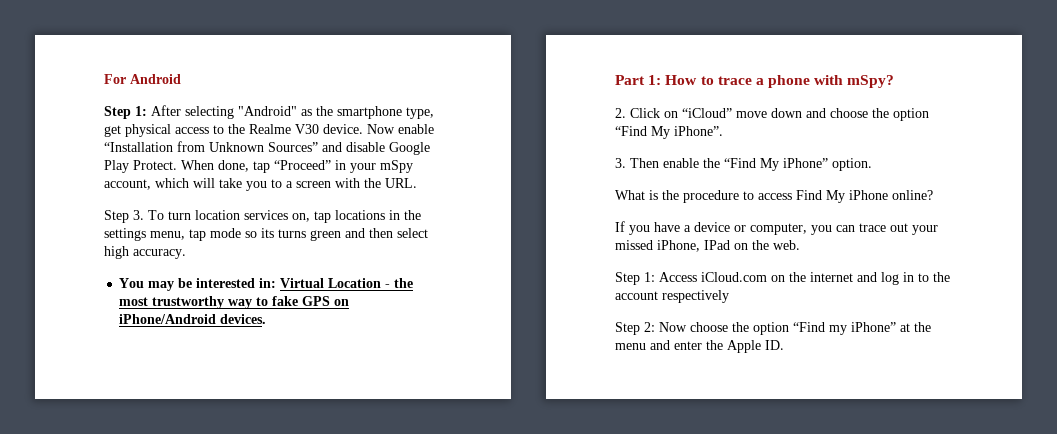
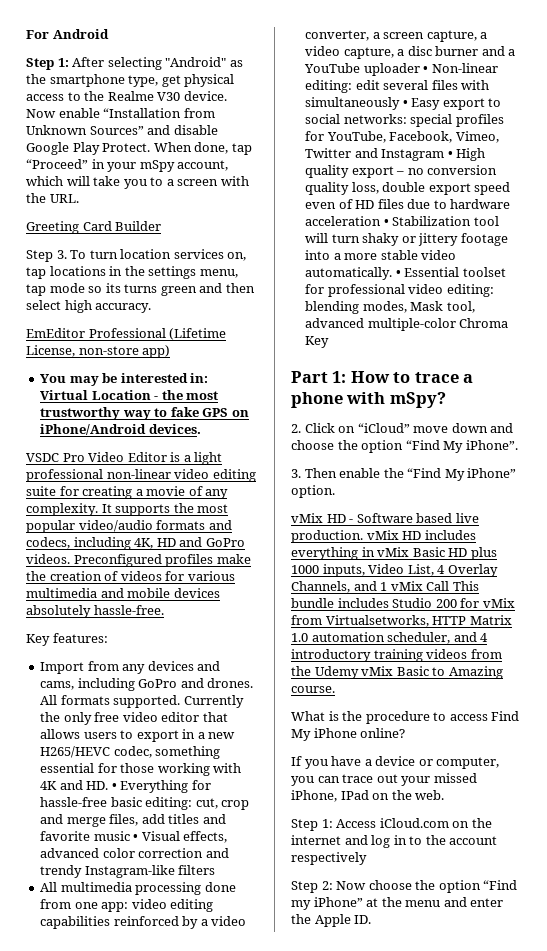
+ Greeting Card Builder
+ EmEditor Professional (Lifetime License, non-store app)
+ VSDC Pro Video Editor is a light professional non-linear video editing suite for creating a movie of any complexity. It supports the most popular video/audio formats and codecs, including 4K, HD and GoPro videos. Preconfigured profiles make the creation of videos for various multimedia and mobile devices absolutely hassle-free.
+ Key features:
+ Import from any devices and cams, including GoPro and drones. All formats supported. Сurrently the only free video editor that allows users to export in a new H265/HEVC codec, something essential for those working with 4K and HD. • Everything for hassle-free basic editing: cut, crop and merge files, add titles and favorite music • Visual effects, advanced color correction and trendy Instagram-like filters
+ All multimedia processing done from one app: video editing capabilities reinforced by a video converter, a screen capture, a video capture, a disc burner and a YouTube uploader • Non-linear editing: edit several files with simultaneously • Easy export to social networks: special profiles for YouTube, Facebook, Vimeo, Twitter and Instagram • High quality export – no conversion quality loss, double export speed even of HD files due to hardware acceleration • Stabilization tool will turn shaky or jittery footage into a more stable video automatically. • Essential toolset for professional video editing: blending modes, Mask tool, advanced multiple-color Chroma Key
+ vMix HD - Software based live production. vMix HD includes everything in vMix Basic HD plus 1000 inputs, Video List, 4 Overlay Channels, and 1 vMix Call This bundle includes Studio 200 for vMix from Virtualsetworks, HTTP Matrix 1.0 automation scheduler, and 4 introductory training videos from the Udemy vMix Basic to Amazing course.

